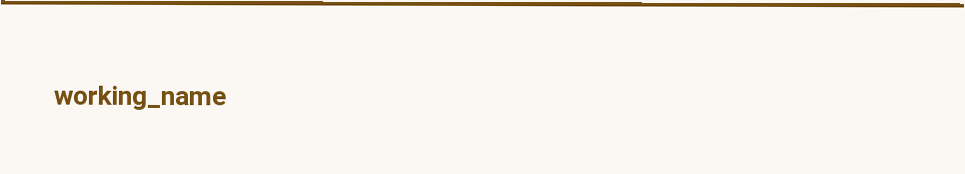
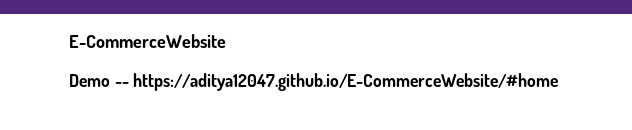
- working_name
+ E-CommerceWebsite
+ Demo -- https://aditya12047.github.io/E-CommerceWebsite/#home

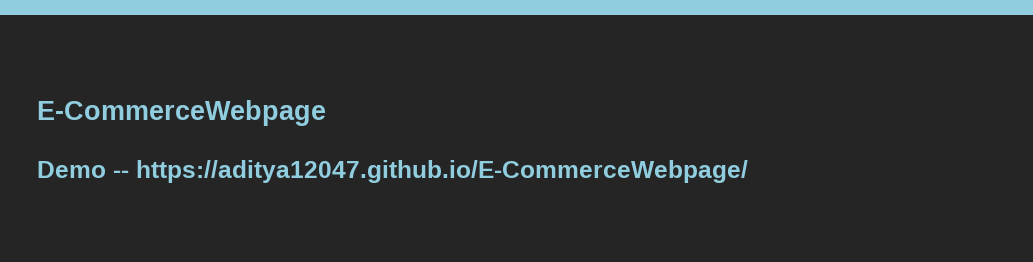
- E-CommerceWebsite
+ E-CommerceWebpage
- Demo -- https://aditya12047.github.io/E-CommerceWebsite/#home
+ Demo -- https://aditya12047.github.io/E-CommerceWebpage/

